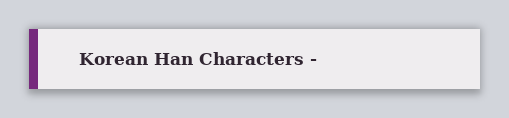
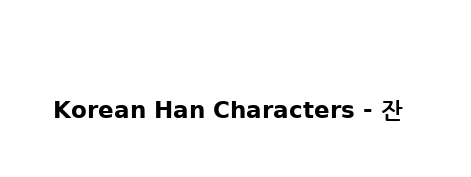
- Korean Han Characters -
+ Korean Han Characters - 잔

